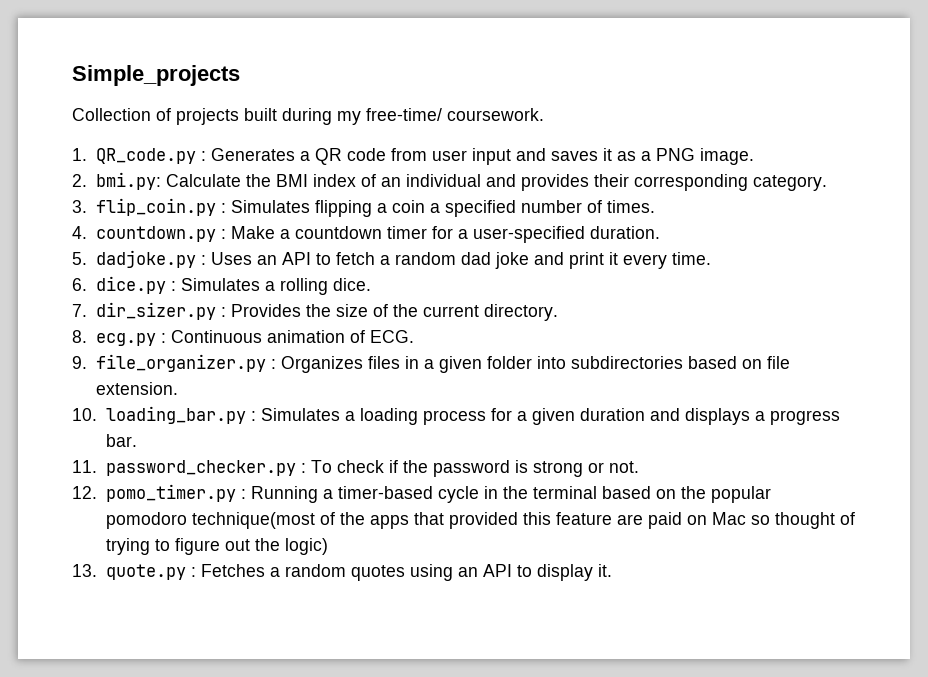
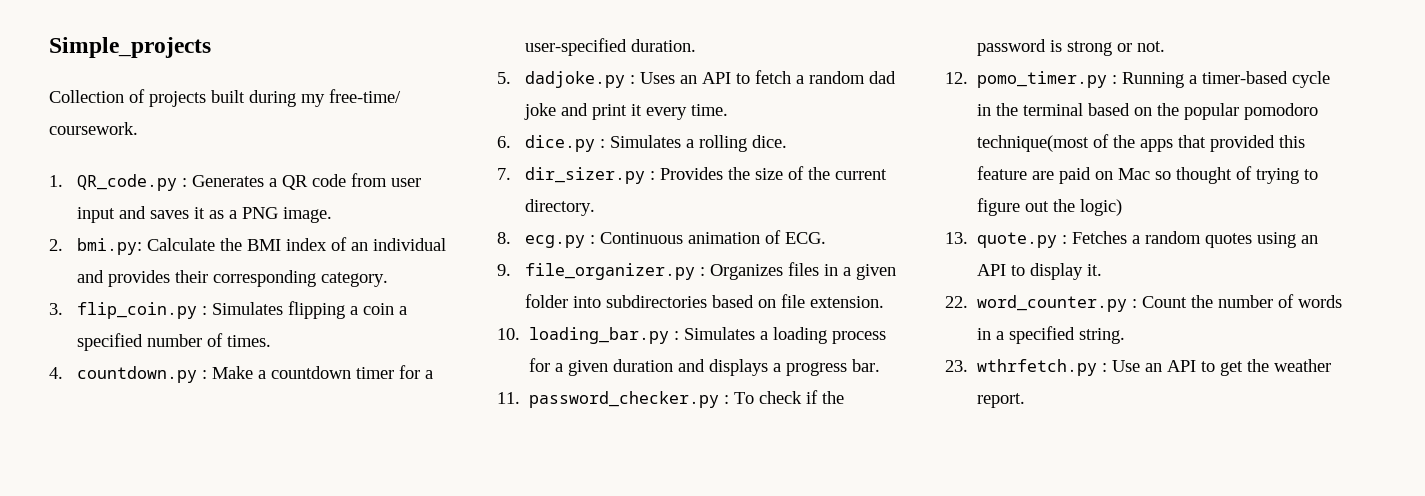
+ 22. word_counter.py : Count the number of words in a specified string.
+ 23. wthrfetch.py : Use an API to get the weather report.

